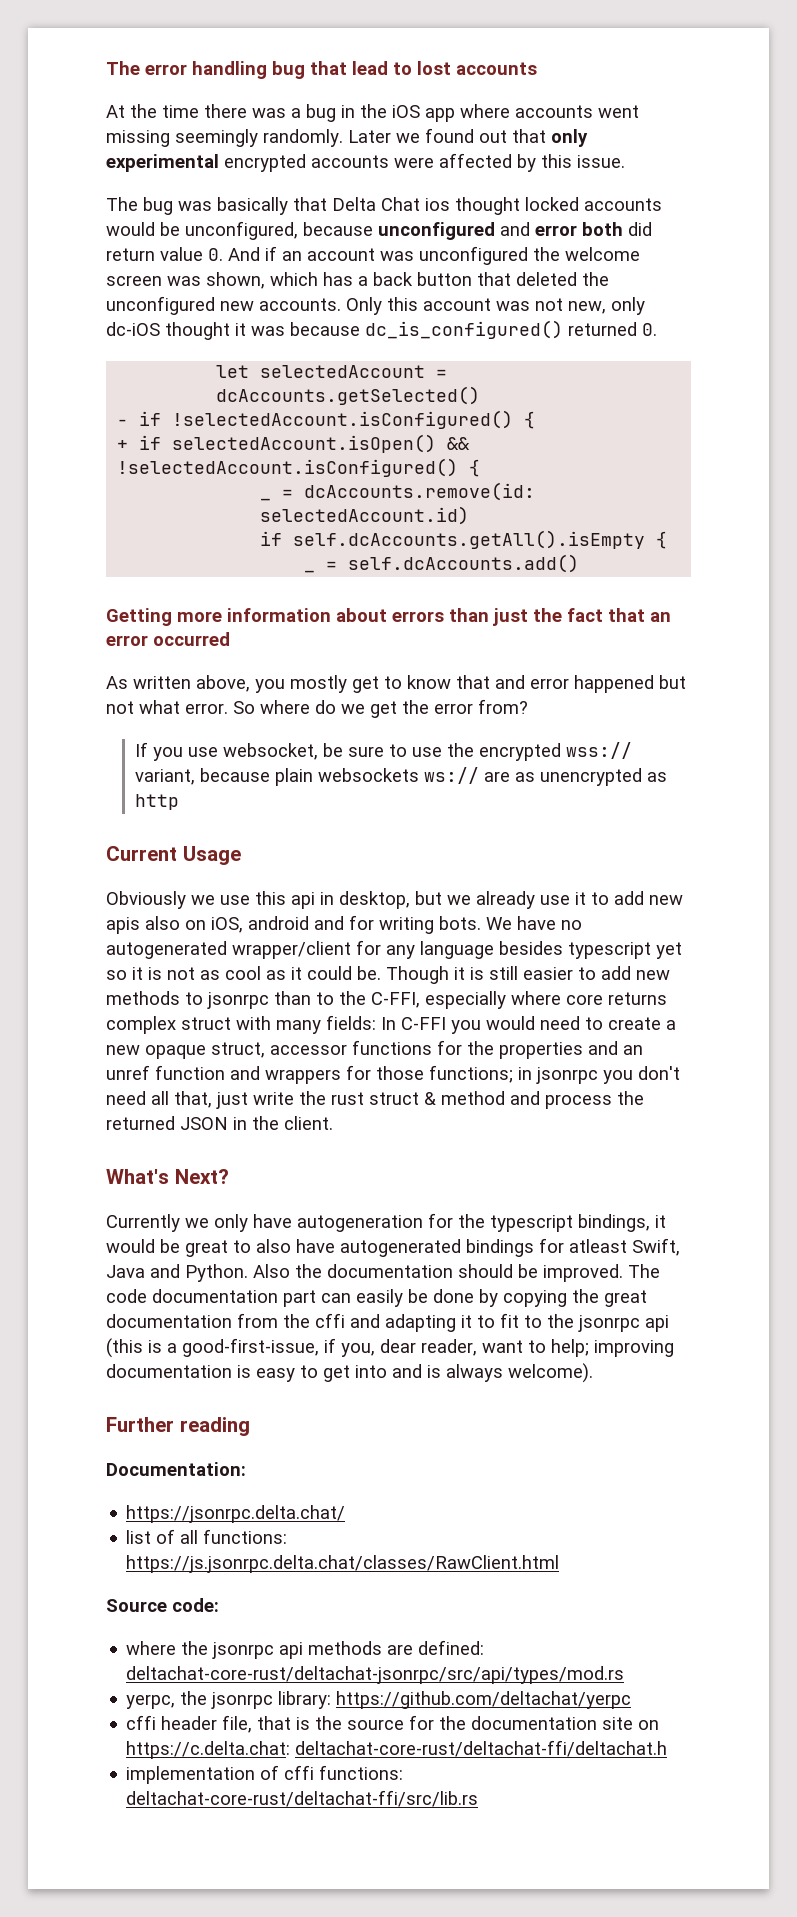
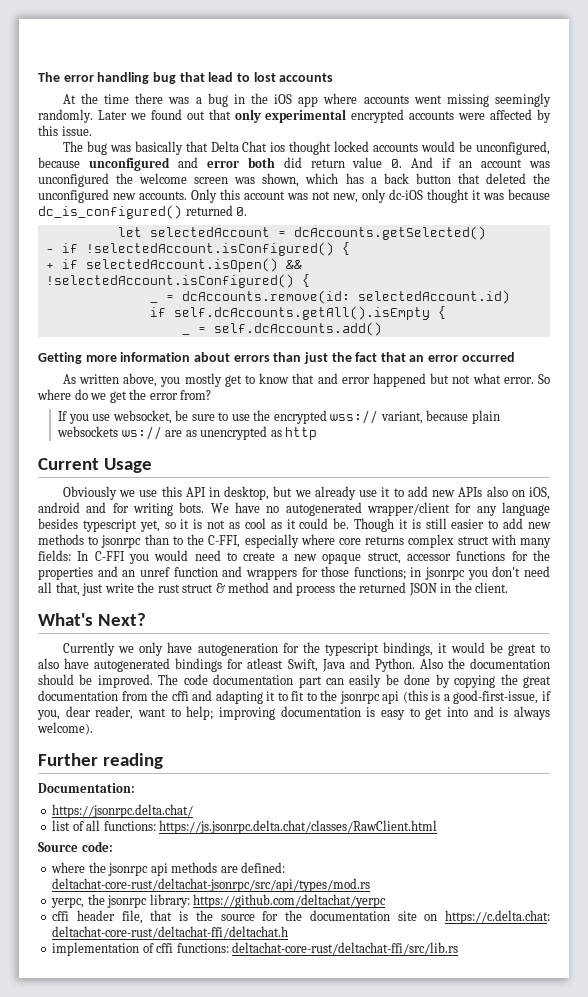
- Obviously we use this api in desktop, but we already use it to add new apis also on iOS, android and for writing bots.
+ Obviously we use this API in desktop, but we already use it to add new APIs also on iOS, android and for writing bots.
- We have no autogenerated wrapper/client for any language besides typescript yet so it is not as cool as it could be.
+ We have no autogenerated wrapper/client for any language besides typescript yet, so it is not as cool as it could be.

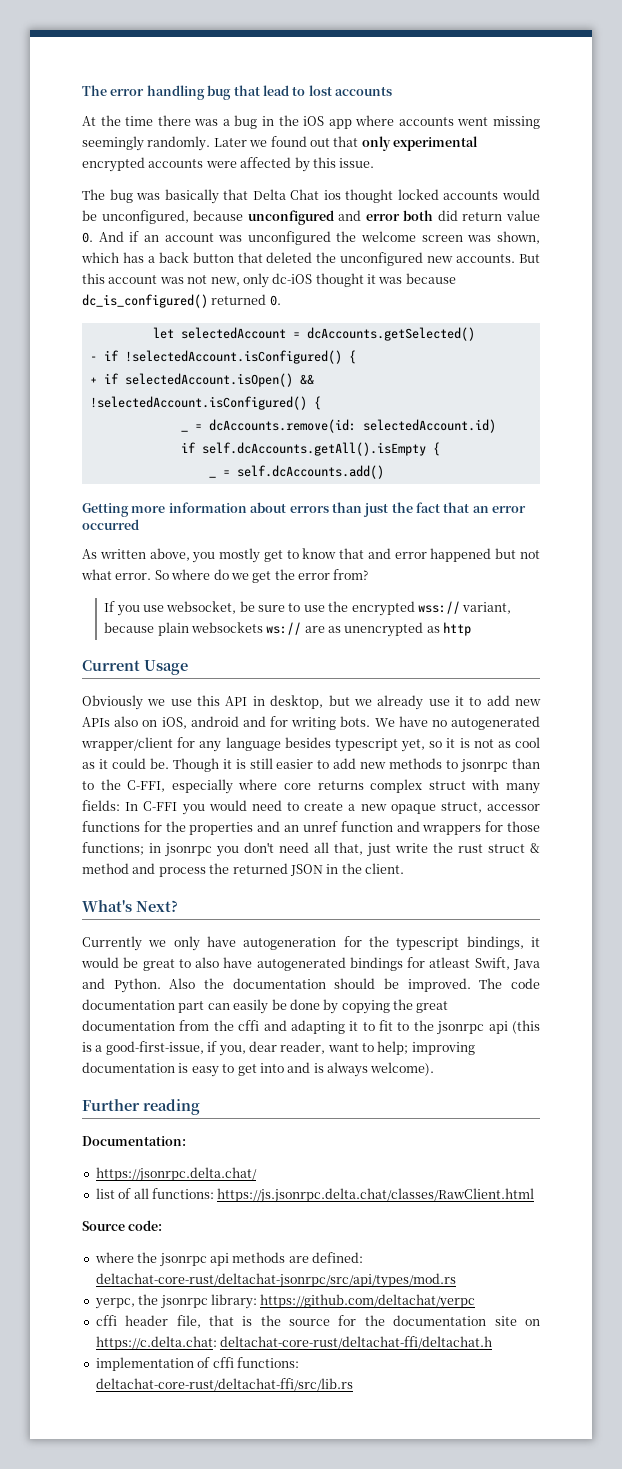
- Only this account was not new, only dc-iOS thought it was because dc_is_configured() returned 0.
+ But this account was not new, only dc-iOS thought it was because dc_is_configured() returned 0.

